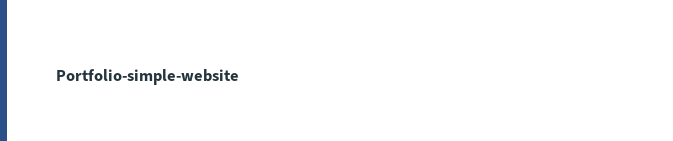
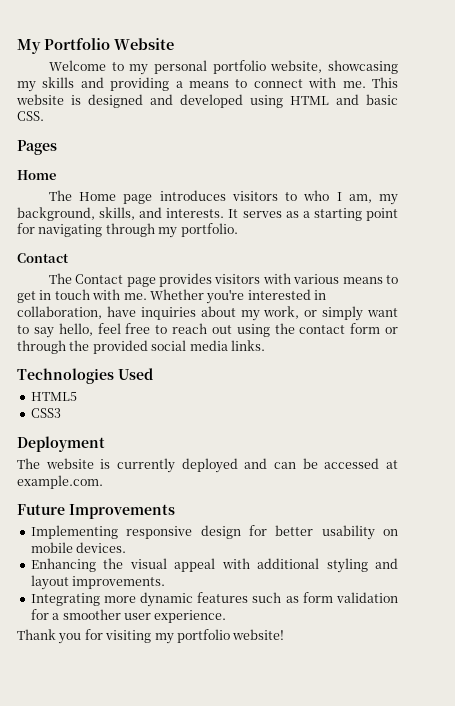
- Portfolio-simple-website
+ My Portfolio Website
+ Welcome to my personal portfolio website, showcasing my skills and providing a means to connect with me. This website is designed and developed using HTML and basic CSS.
+ Pages
+ Home
+ The Home page introduces visitors to who I am, my background, skills, and interests. It serves as a starting point for navigating through my portfolio.
+ Contact
+ The Contact page provides visitors with various means to get in touch with me. Whether you're interested in collaboration, have inquiries about my work, or simply want to say hello, feel free to reach out using the contact form or through the provided social media links.
+ Technologies Used
+ HTML5
+ CSS3
+ Deployment
+ The website is currently deployed and can be accessed at example.com.
+ Future Improvements
+ Implementing responsive design for better usability on mobile devices.
+ Enhancing the visual appeal with additional styling and layout improvements.
+ Integrating more dynamic features such as form validation for a smoother user experience.
+ Thank you for visiting my portfolio website!

